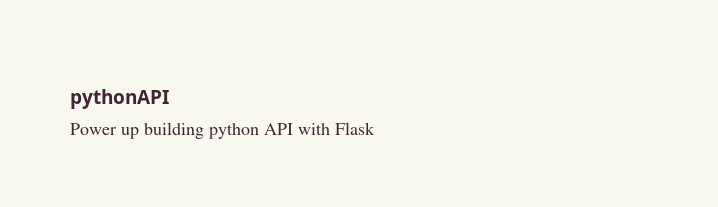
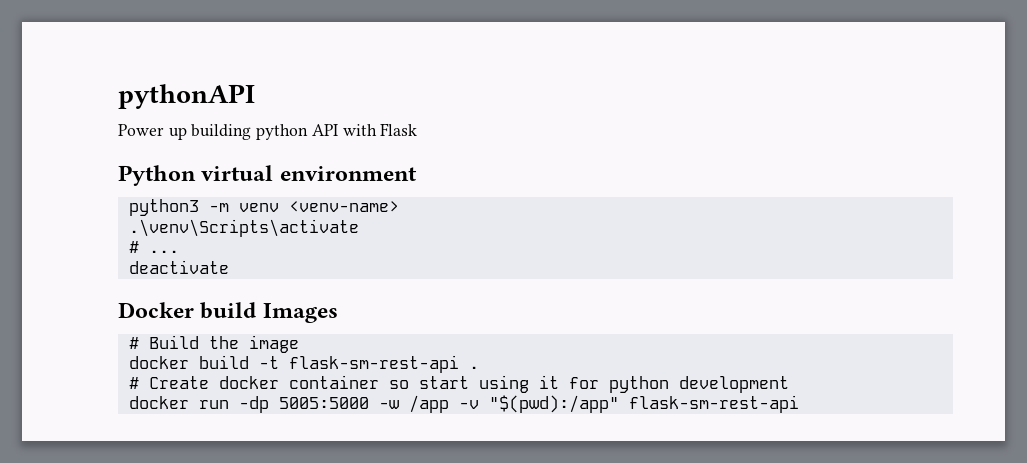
+ Python virtual environment
+ python3 -m venv <venv-name>
+ .\venv\Scripts\activate
+ # ...
+ deactivate
+ Docker build Images
+ # Build the image
+ docker build -t flask-sm-rest-api .
+ # Create docker container so start using it for python development
+ docker run -dp 5005:5000 -w /app -v "$(pwd):/app" flask-sm-rest-api

